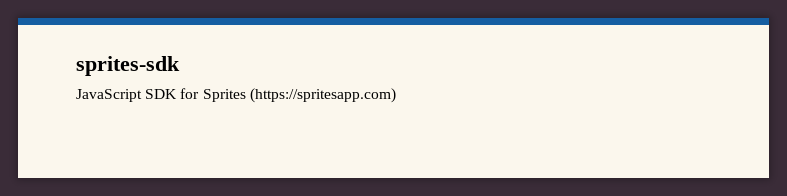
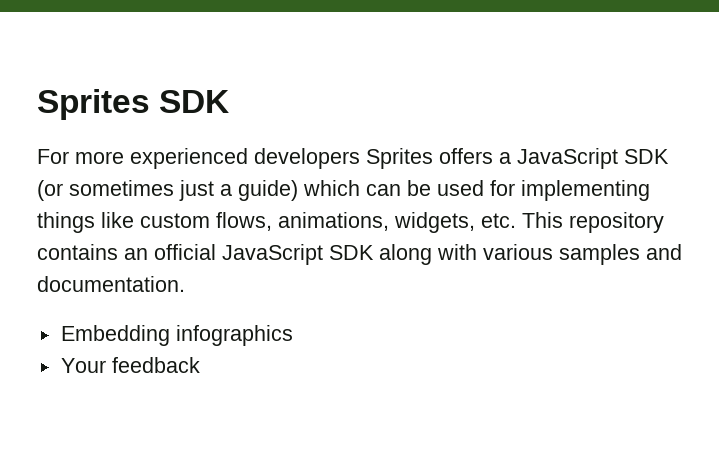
- sprites-sdk
- JavaScript SDK for Sprites (https://spritesapp.com)
+ Sprites SDK
+ For more experienced developers Sprites offers a JavaScript SDK (or sometimes just a guide) which can be used for implementing things like custom flows, animations, widgets, etc. This repository contains an official JavaScript SDK along with various samples and documentation.
+ Embedding infographics
+ Your feedback

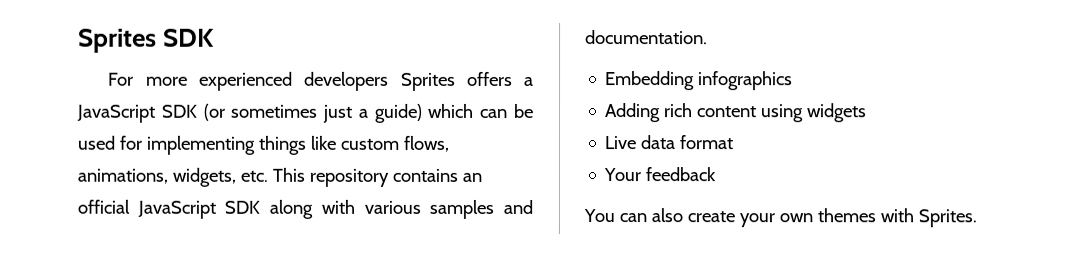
+ Adding rich content using widgets
+ Live data format
  Your feedback
+ You can also create your own themes with Sprites.

